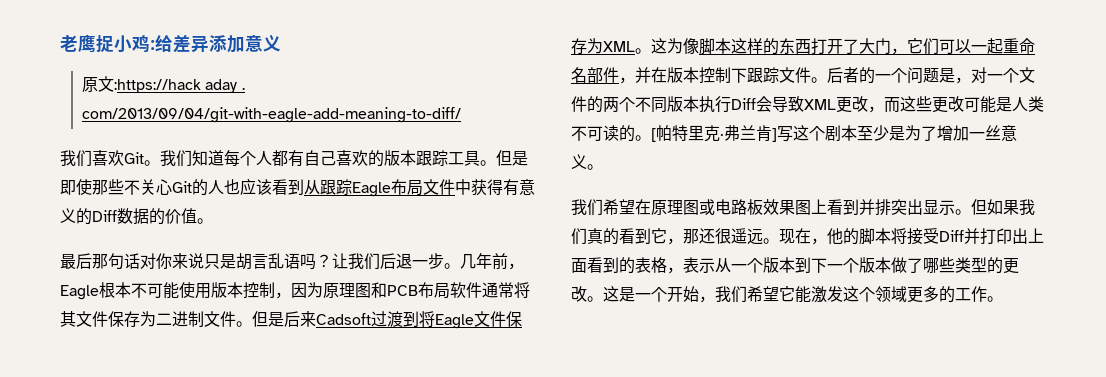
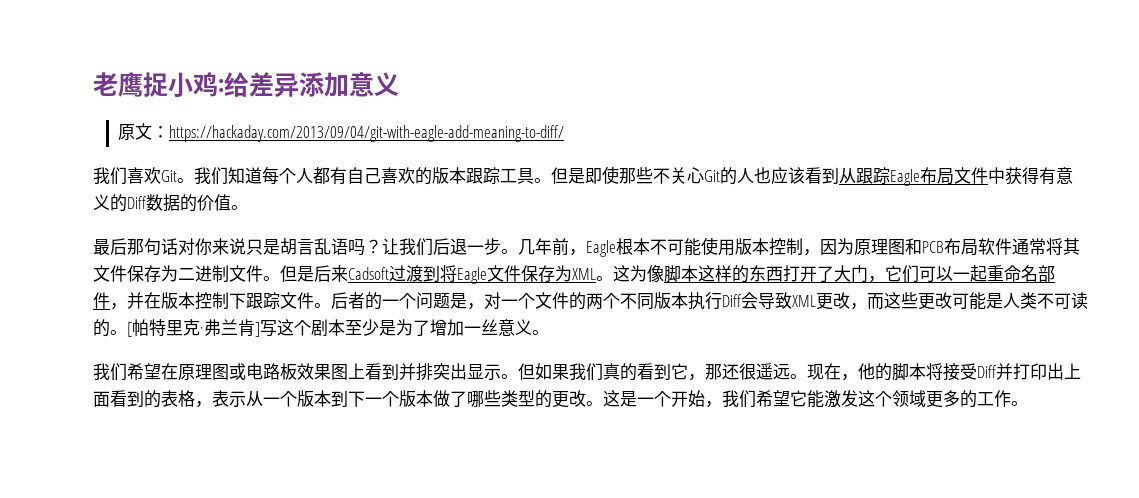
- 原文:https://hack aday . com/2013/09/04/git-with-eagle-add-meaning-to-diff/
+ 原文：https://hackaday.com/2013/09/04/git-with-eagle-add-meaning-to-diff/

